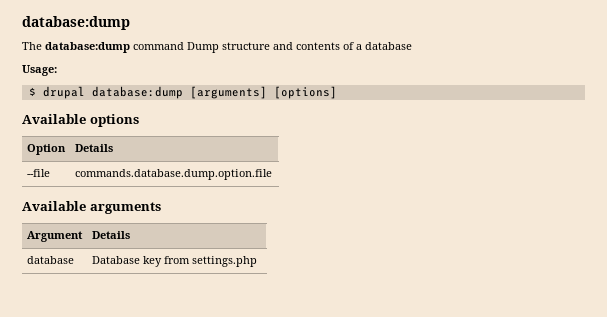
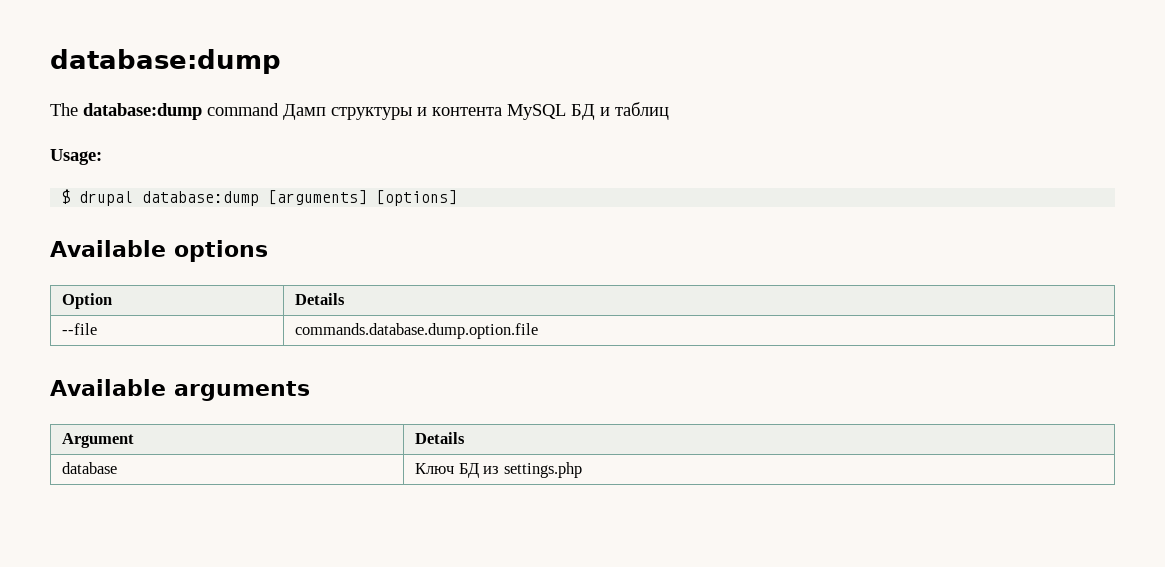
- The database:dump command Dump structure and contents of a database
+ The database:dump command Дамп структуры и контента MySQL БД и таблиц
- database | Database key from settings.php
+ database | Ключ БД из settings.php

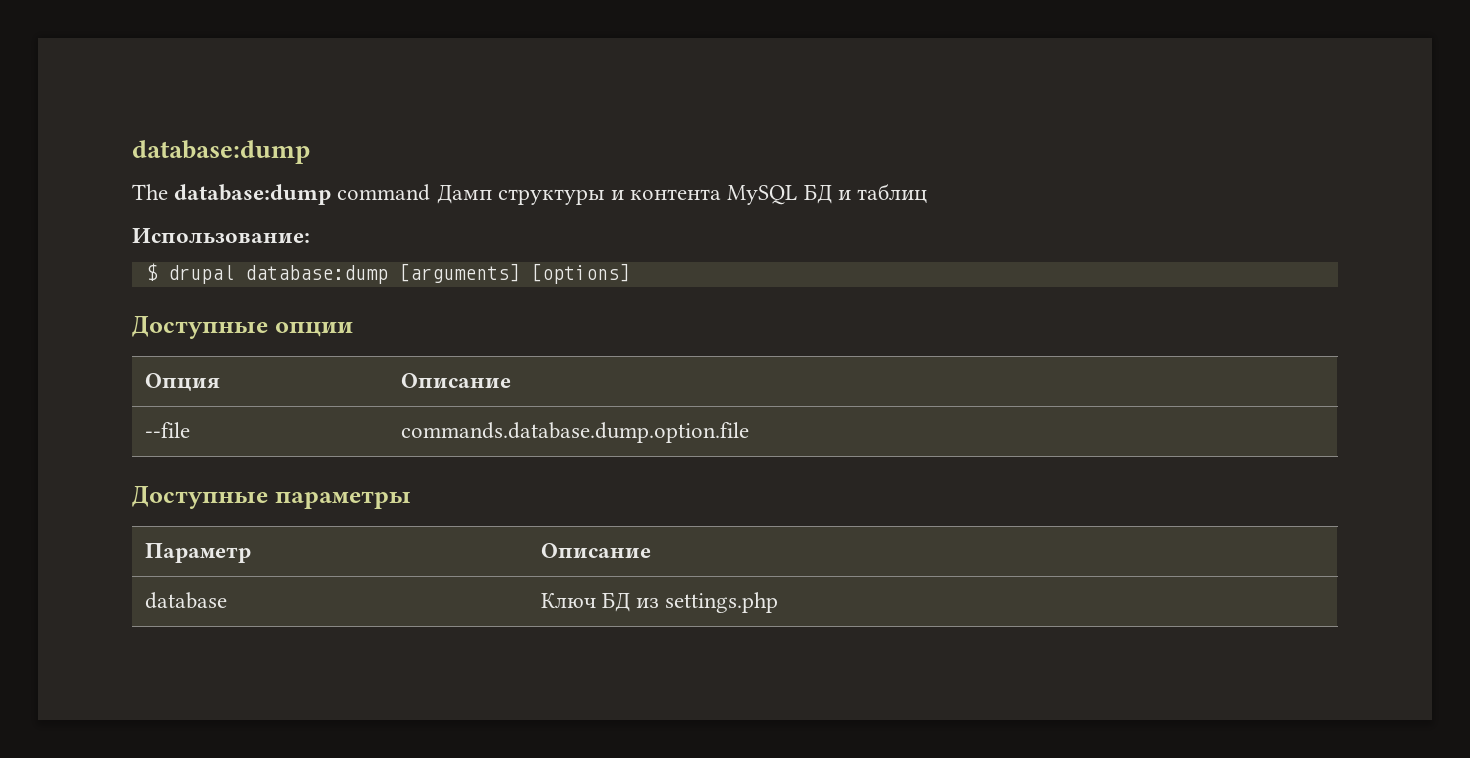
- Usage:
+ Использование:
- Available options
- Option | Details
+ Доступные опции
+ Опция | Описание
  --file | commands.database.dump.option.file
- Available arguments
- Argument | Details
+ Доступные параметры
+ Параметр | Описание

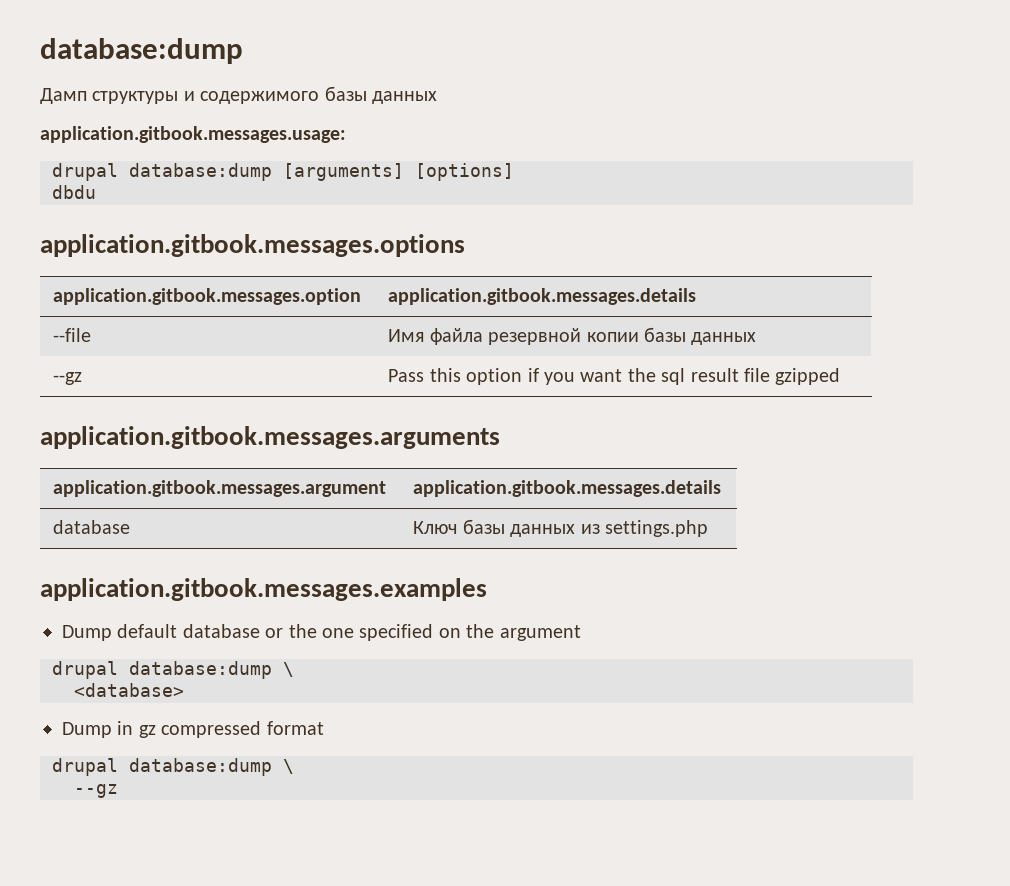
- The database:dump command Дамп структуры и контента MySQL БД и таблиц
- Использование:
- $ drupal database:dump [arguments] [options]
- Доступные опции
- Опция | Описание
- --file | commands.database.dump.option.file
- Доступные параметры
- Параметр | Описание
+ Дамп структуры и содержимого базы данных
+ application.gitbook.messages.usage:
+ drupal database:dump [arguments] [options]
+ dbdu
+ application.gitbook.messages.options
+ application.gitbook.messages.option | application.gitbook.messages.details
+ --file | Имя файла резервной копии базы данных
+ --gz | Pass this option if you want the sql result file gzipped
+ application.gitbook.messages.arguments
+ application.gitbook.messages.argument | application.gitbook.messages.details
- database | Ключ БД из settings.php
+ database | Ключ базы данных из settings.php
+ application.gitbook.messages.examples
+ Dump default database or the one specified on the argument
+ drupal database:dump \
+ <database>
+ Dump in gz compressed format
+ drupal database:dump \
+ --gz

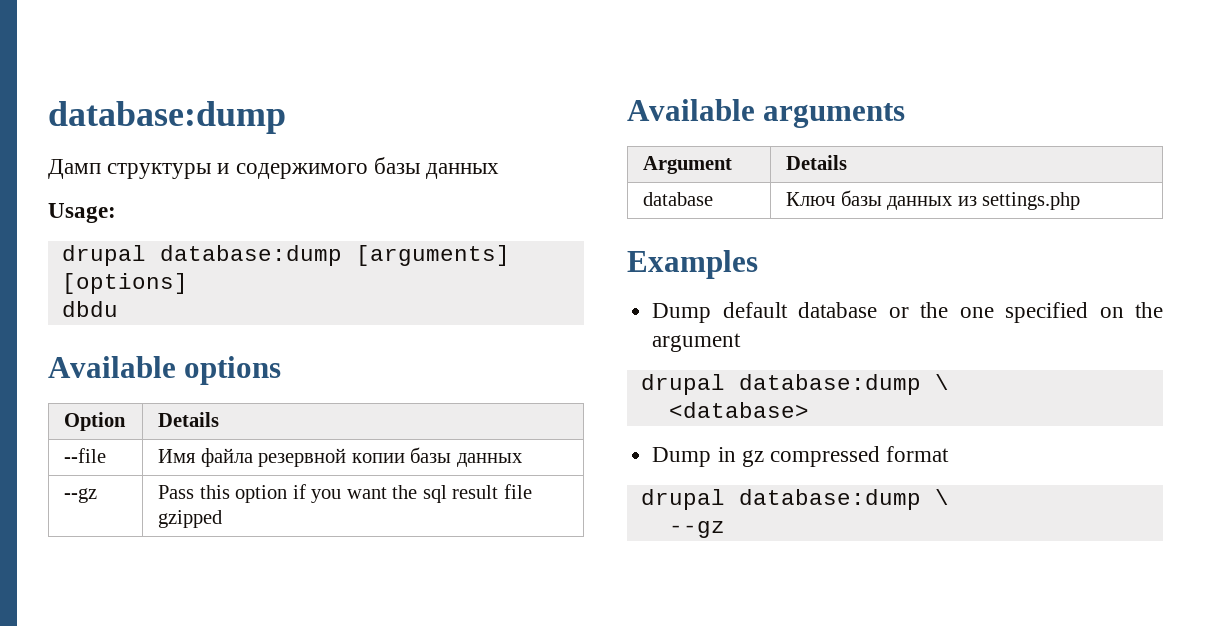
- application.gitbook.messages.usage:
+ Usage:
- application.gitbook.messages.options
- application.gitbook.messages.option | application.gitbook.messages.details
+ Available options
+ Option | Details
- application.gitbook.messages.arguments
- application.gitbook.messages.argument | application.gitbook.messages.details
+ Available arguments
+ Argument | Details
- application.gitbook.messages.examples
+ Examples

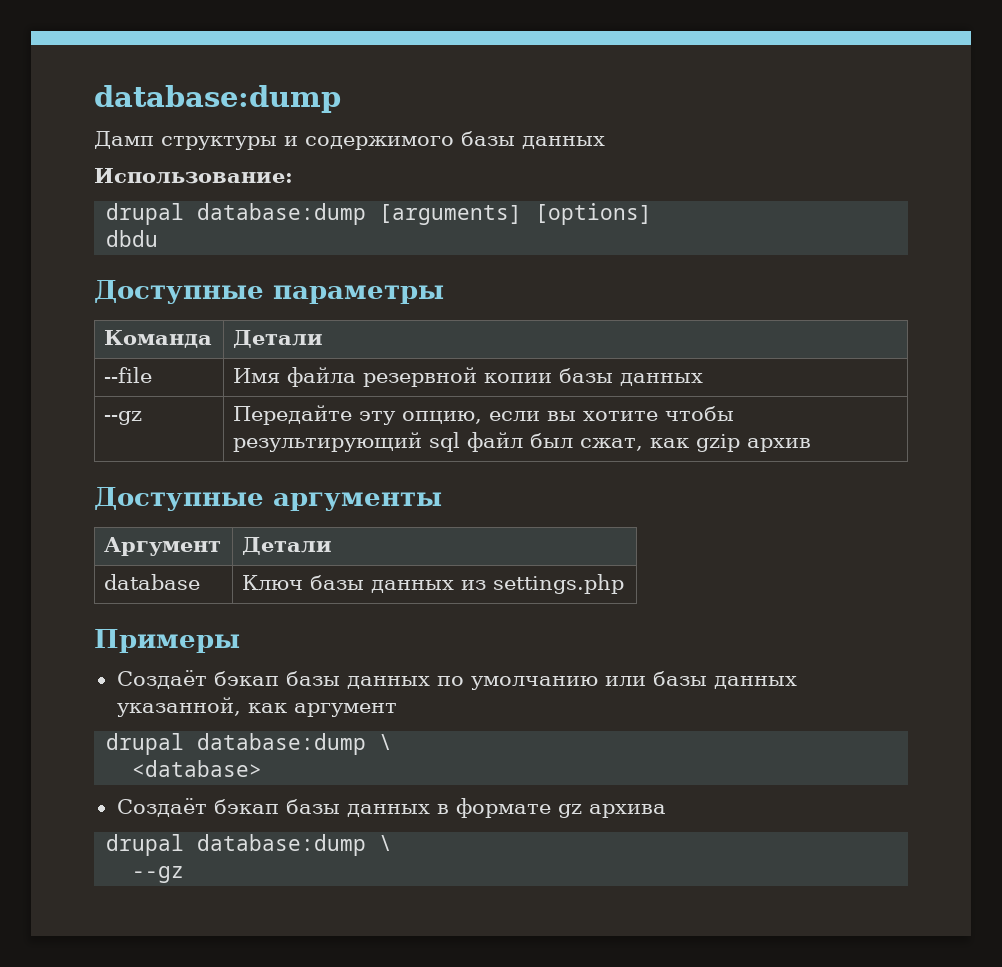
- Usage:
+ Использование:
- Available options
- Option | Details
+ Доступные параметры
+ Команда | Детали
- --gz | Pass this option if you want the sql result file gzipped
- Available arguments
- Argument | Details
+ --gz | Передайте эту опцию, если вы хотите чтобы результирующий sql файл был сжат, как gzip архив
+ Доступные аргументы
+ Аргумент | Детали
- Examples
- Dump default database or the one specified on the argument
+ Примеры
+ Создаёт бэкап базы данных по умолчанию или базы данных указанной, как аргумент
  drupal database:dump \
  <database>
- Dump in gz compressed format
+ Создаёт бэкап базы данных в формате gz архива

